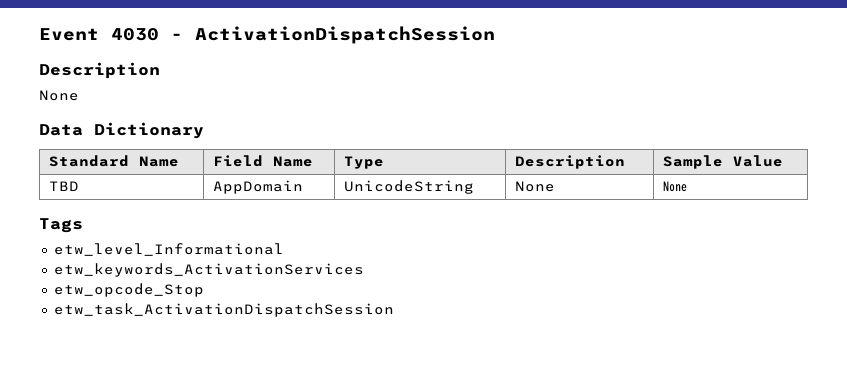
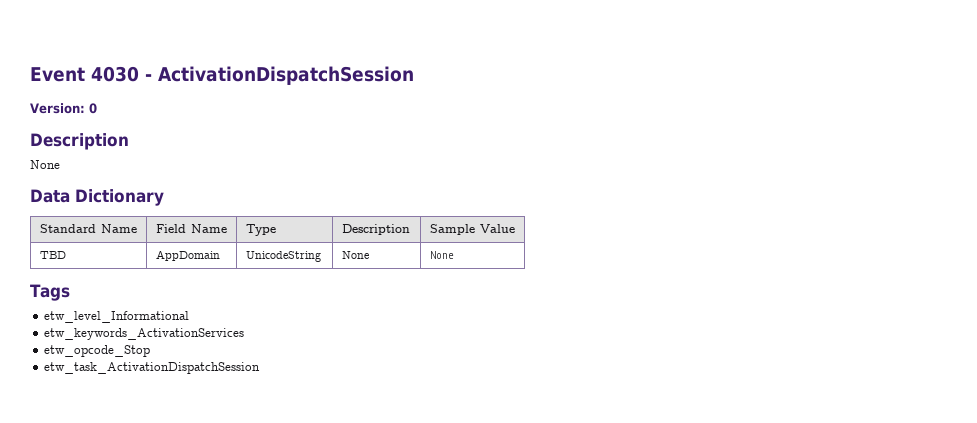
+ Version: 0

